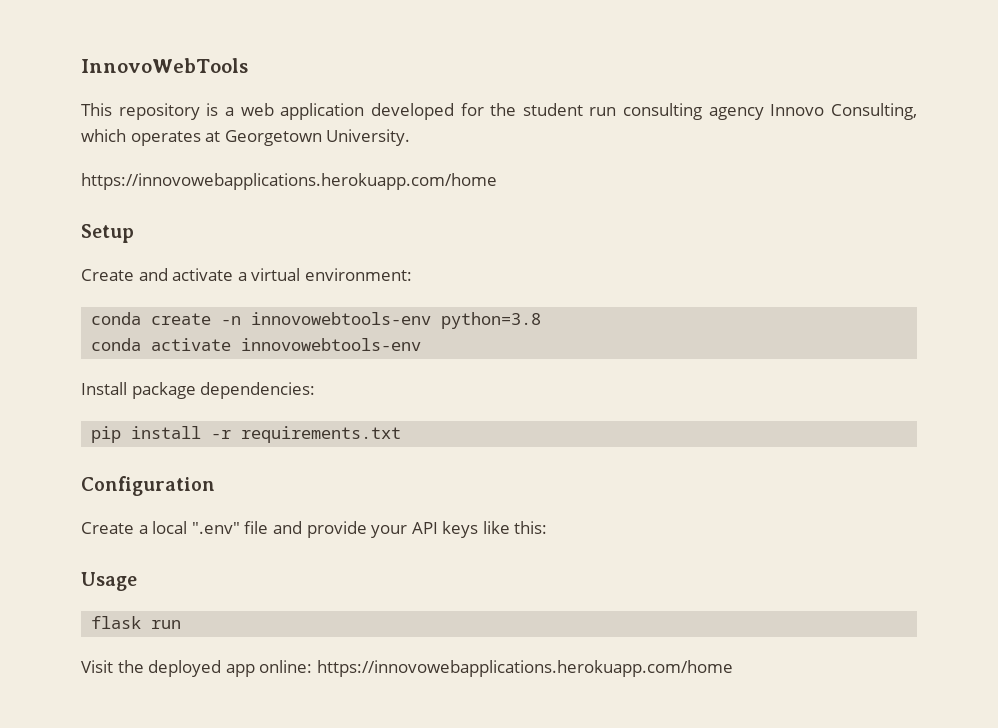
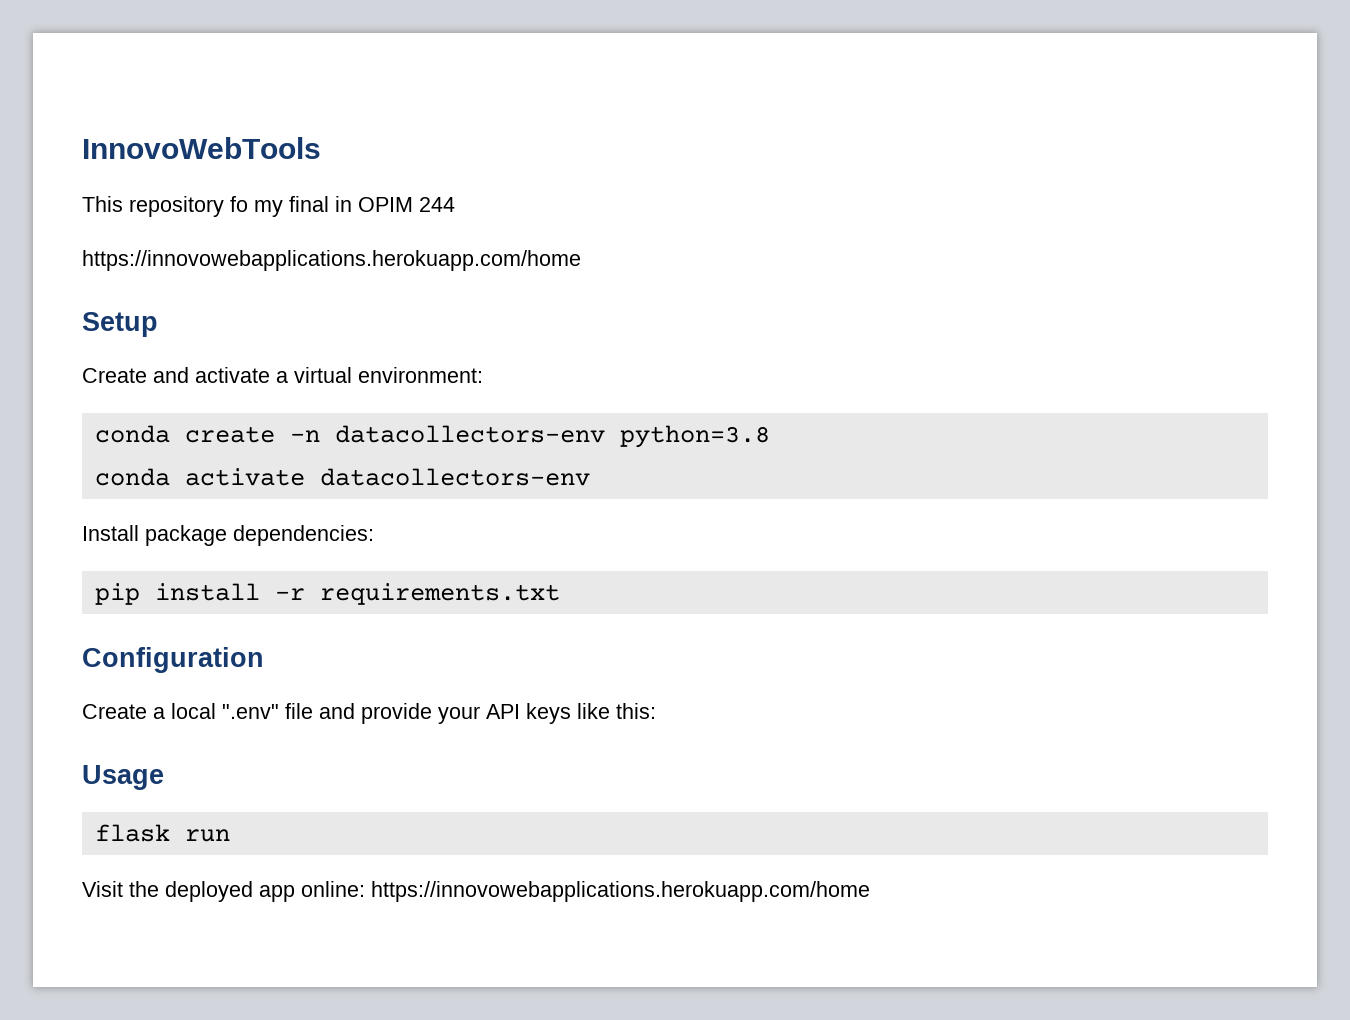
- This repository is a web application developed for the student run consulting agency Innovo Consulting, which operates at Georgetown University.
+ This repository fo my final in OPIM 244
- conda create -n innovowebtools-env python=3.8
+ conda create -n datacollectors-env python=3.8
- conda activate innovowebtools-env
+ conda activate datacollectors-env

